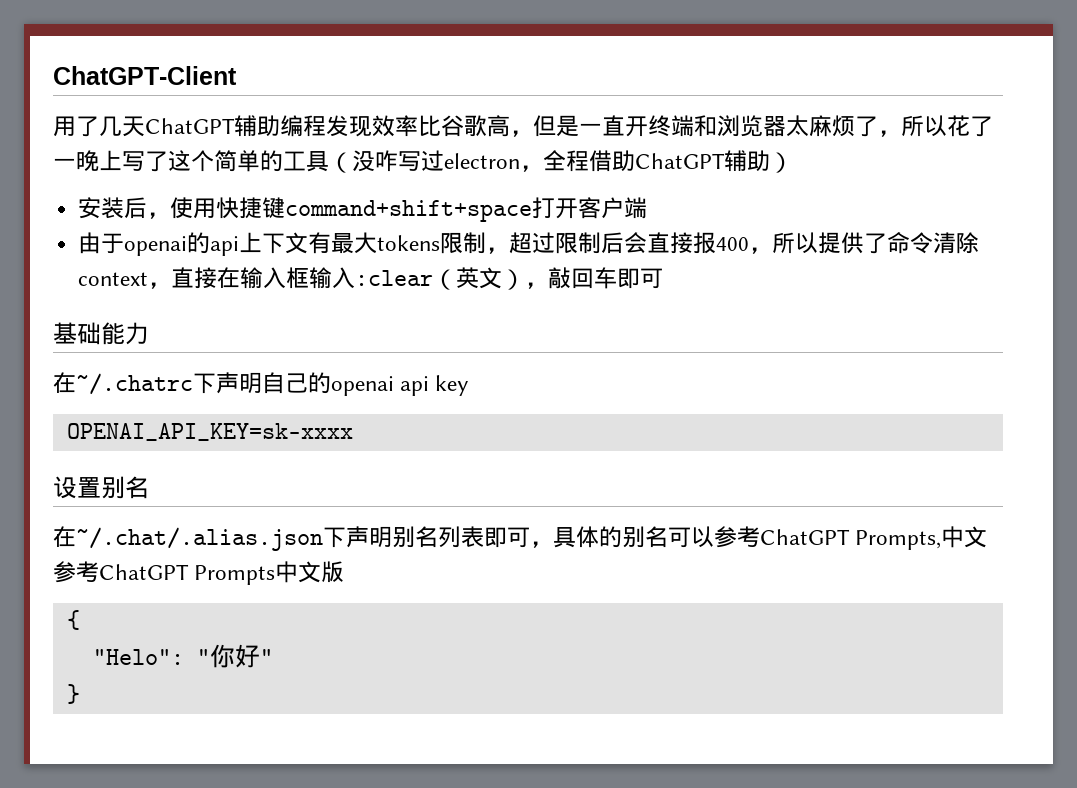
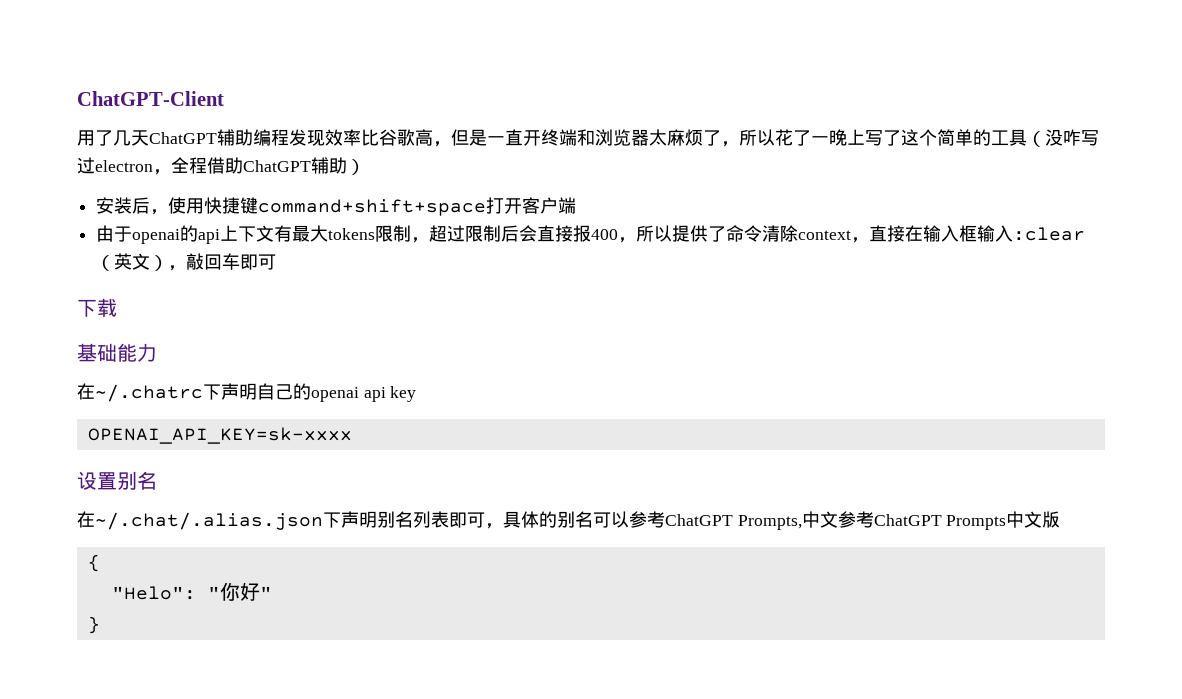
+ 下载

